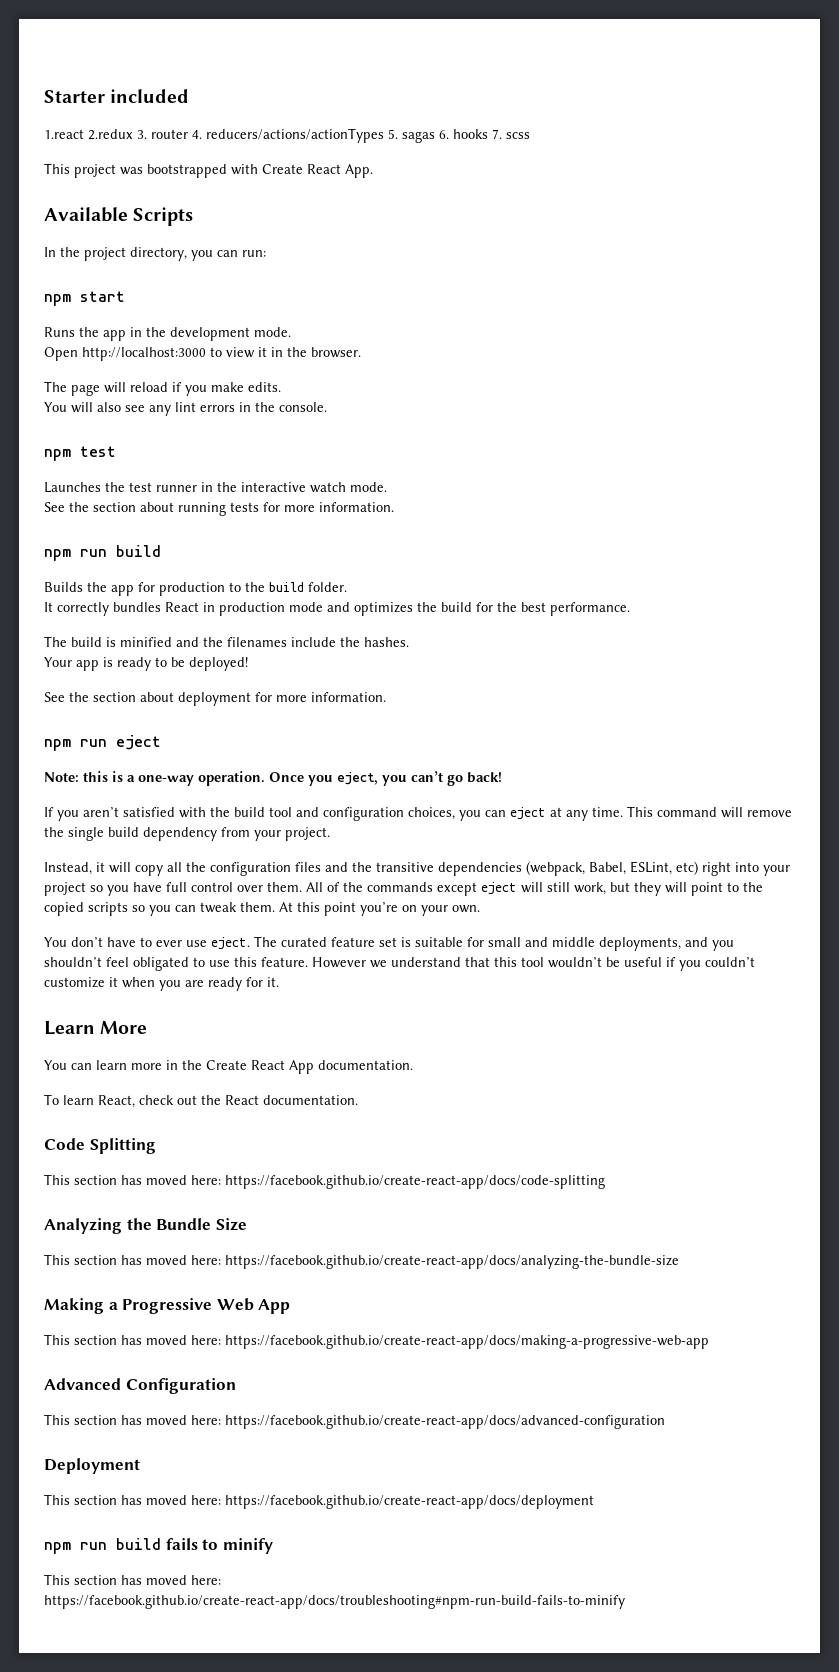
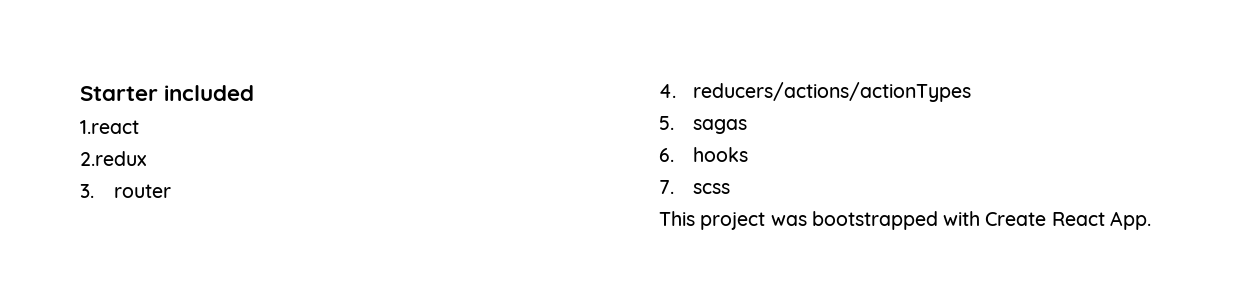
- 1.react 2.redux 3. router 4. reducers/actions/actionTypes 5. sagas 6. hooks 7. scss
+ 1.react
+ 2.redux
+ 3. router
+ 4. reducers/actions/actionTypes
+ 5. sagas
+ 6. hooks
+ 7. scss
- Available Scripts
- In the project directory, you can run:
- npm start
- Runs the app in the development mode.
- Open http://localhost:3000 to view it in the browser.
- The page will reload if you make edits.
- You will also see any lint errors in the console.
- npm test
- Launches the test runner in the interactive watch mode.
- See the section about running tests for more information.
- npm run build
- Builds the app for production to the build folder.
- It correctly bundles React in production mode and optimizes the build for the best performance.
- The build is minified and the filenames include the hashes.
- Your app is ready to be deployed!
- See the section about deployment for more information.
- npm run eject
- Note: this is a one-way operation. Once you eject, you can’t go back!
- If you aren’t satisfied with the build tool and configuration choices, you can eject at any time. This command will remove the single build dependency from your project.
- Instead, it will copy all the configuration files and the transitive dependencies (webpack, Babel, ESLint, etc) right into your project so you have full control over them. All of the commands except eject will still work, but they will point to the copied scripts so you can tweak them. At this point you’re on your own.
- You don’t have to ever use eject. The curated feature set is suitable for small and middle deployments, and you shouldn’t feel obligated to use this feature. However we understand that this tool wouldn’t be useful if you couldn’t customize it when you are ready for it.
- Learn More
- You can learn more in the Create React App documentation.
- To learn React, check out the React documentation.
- Code Splitting
- This section has moved here: https://facebook.github.io/create-react-app/docs/code-splitting
- Analyzing the Bundle Size
- This section has moved here: https://facebook.github.io/create-react-app/docs/analyzing-the-bundle-size
- Making a Progressive Web App
- This section has moved here: https://facebook.github.io/create-react-app/docs/making-a-progressive-web-app
- Advanced Configuration
- This section has moved here: https://facebook.github.io/create-react-app/docs/advanced-configuration
- Deployment
- This section has moved here: https://facebook.github.io/create-react-app/docs/deployment
- npm run build fails to minify
- This section has moved here: https://facebook.github.io/create-react-app/docs/troubleshooting#npm-run-build-fails-to-minify

